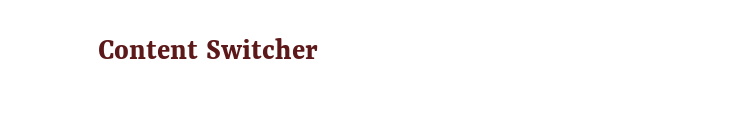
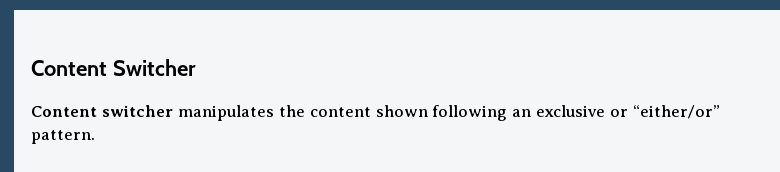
+ Content switcher manipulates the content shown following an exclusive or “either/or” pattern.

